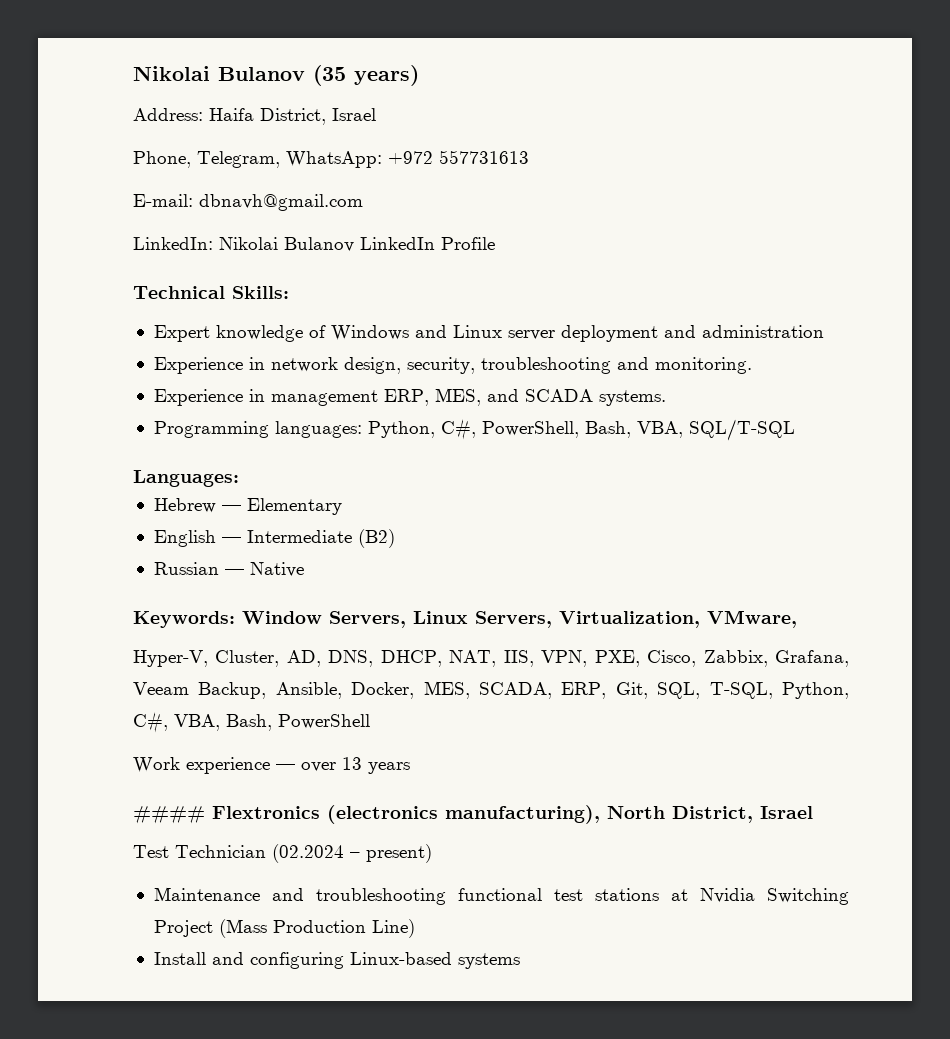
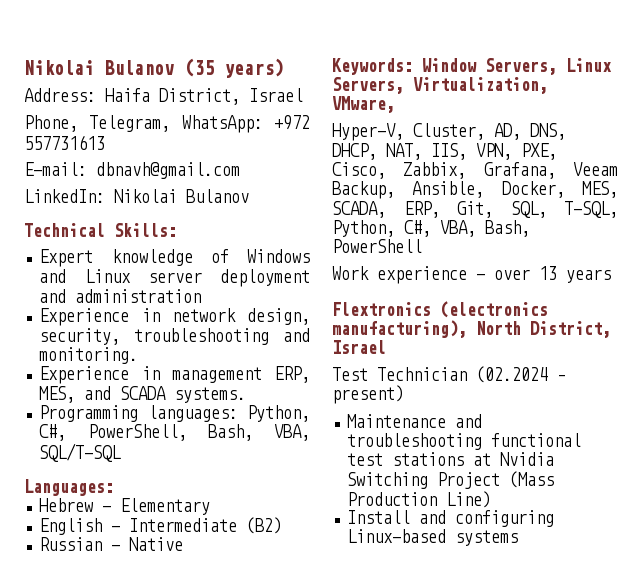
- LinkedIn: Nikolai Bulanov LinkedIn Profile
+ LinkedIn: Nikolai Bulanov
- #### Flextronics (electronics manufacturing), North District, Israel
+ Flextronics (electronics manufacturing), North District, Israel

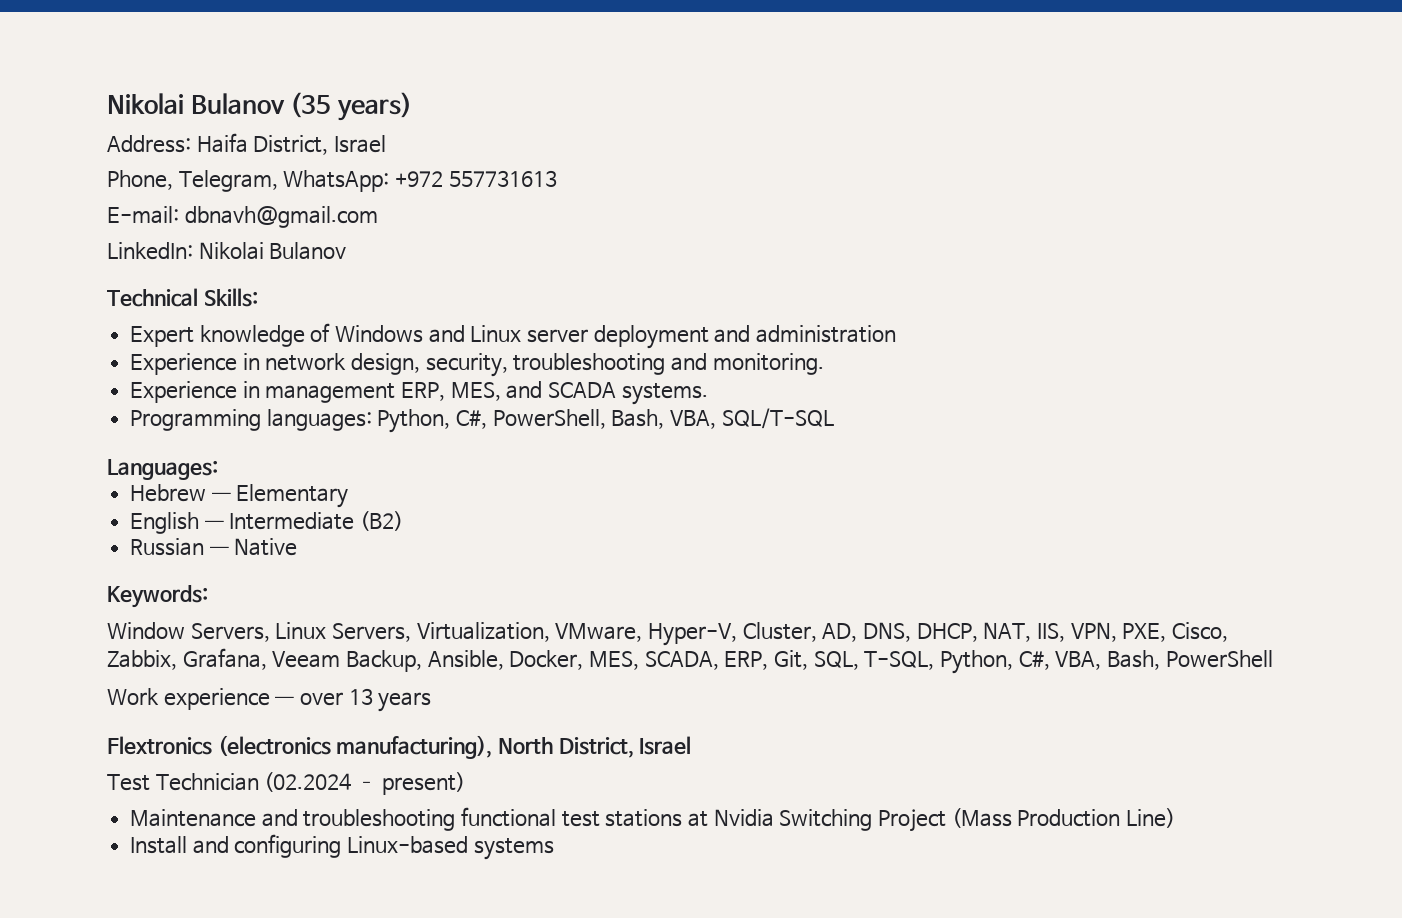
- Keywords: Window Servers, Linux Servers, Virtualization, VMware,
- Hyper-V, Cluster, AD, DNS, DHCP, NAT, IIS, VPN, PXE, Cisco, Zabbix, Grafana, Veeam Backup, Ansible, Docker, MES, SCADA, ERP, Git, SQL, T-SQL, Python, C#, VBA, Bash, PowerShell
+ Keywords:
+ Window Servers, Linux Servers, Virtualization, VMware, Hyper-V, Cluster, AD, DNS, DHCP, NAT, IIS, VPN, PXE, Cisco, Zabbix, Grafana, Veeam Backup, Ansible, Docker, MES, SCADA, ERP, Git, SQL, T-SQL, Python, C#, VBA, Bash, PowerShell

